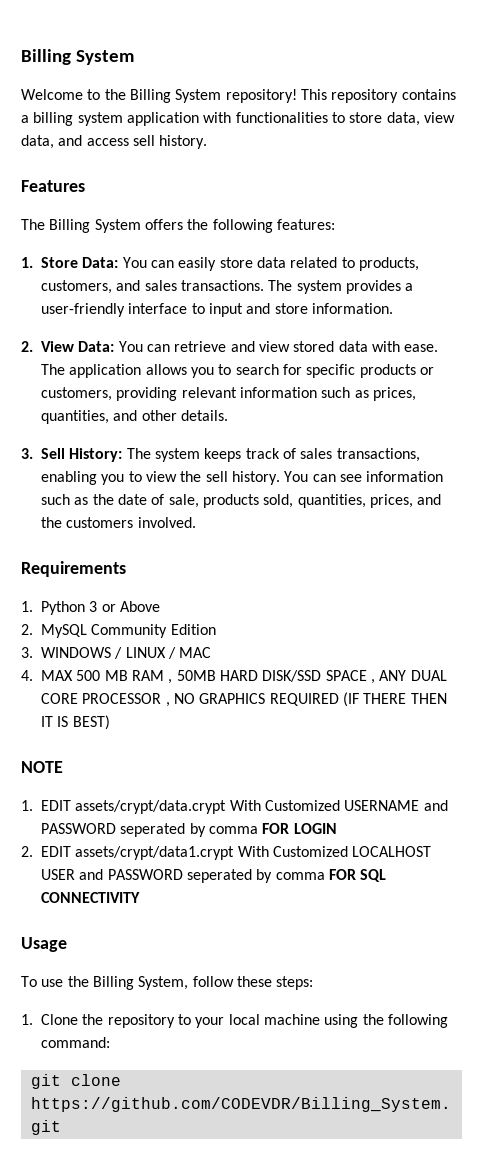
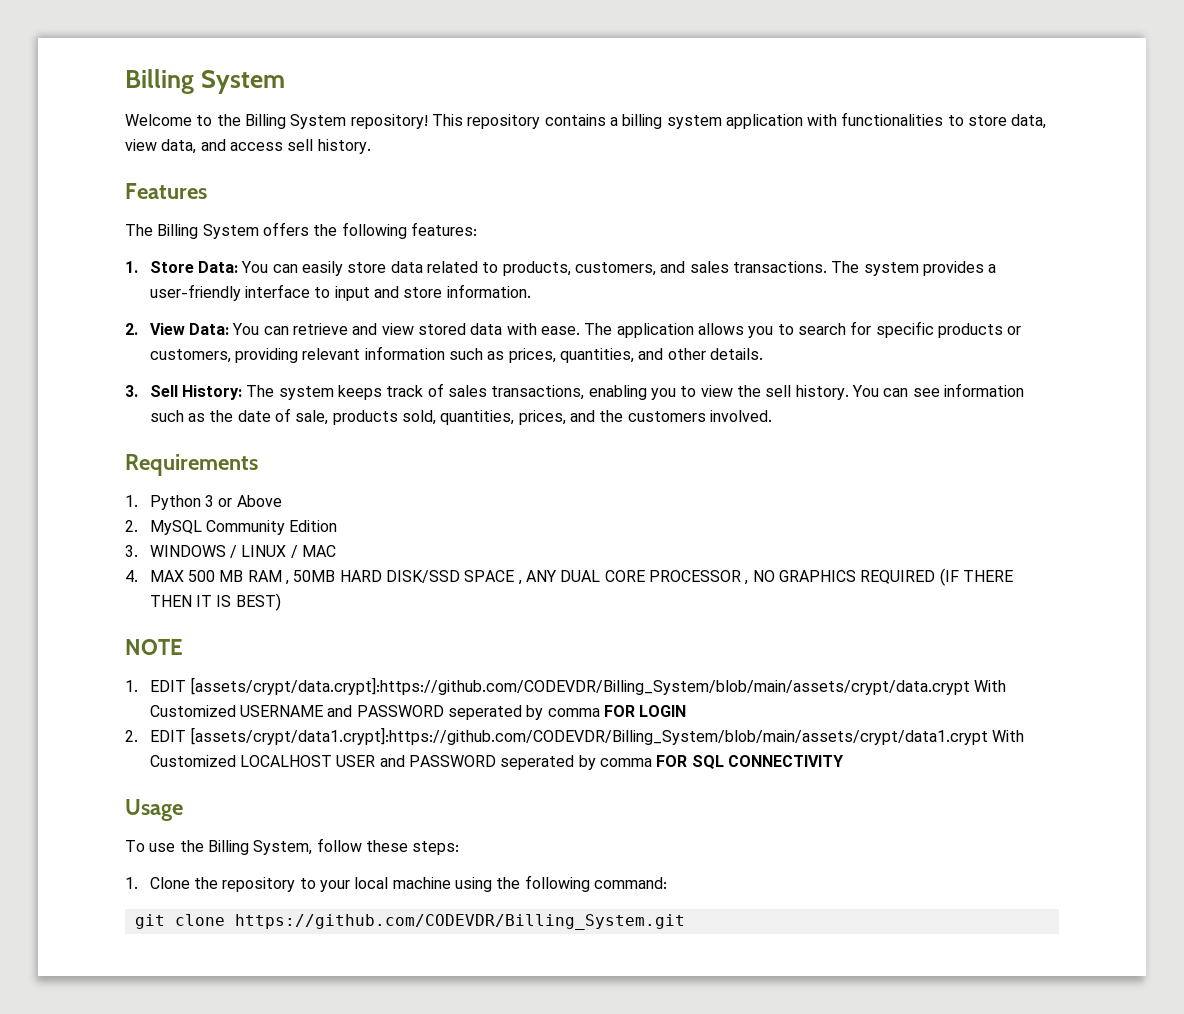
- 1. EDIT assets/crypt/data.crypt With Customized USERNAME and PASSWORD seperated by comma FOR LOGIN
+ 1. EDIT [assets/crypt/data.crypt]:https://github.com/CODEVDR/Billing_System/blob/main/assets/crypt/data.crypt With Customized USERNAME and PASSWORD seperated by comma FOR LOGIN
- 2. EDIT assets/crypt/data1.crypt With Customized LOCALHOST USER and PASSWORD seperated by comma FOR SQL CONNECTIVITY
+ 2. EDIT [assets/crypt/data1.crypt]:https://github.com/CODEVDR/Billing_System/blob/main/assets/crypt/data1.crypt With Customized LOCALHOST USER and PASSWORD seperated by comma FOR SQL CONNECTIVITY

